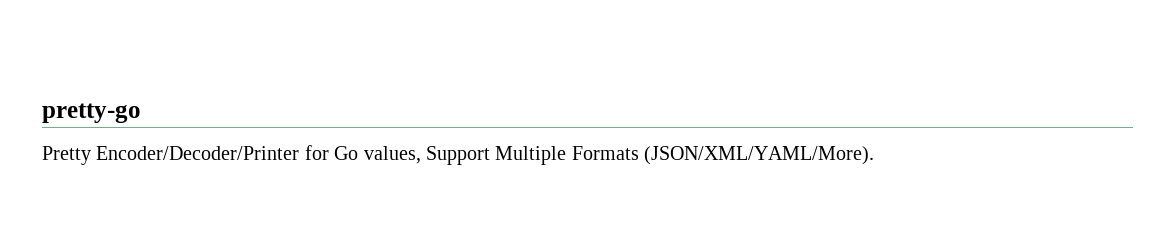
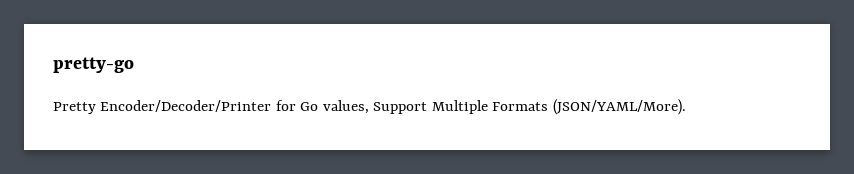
- Pretty Encoder/Decoder/Printer for Go values, Support Multiple Formats (JSON/XML/YAML/More).
+ Pretty Encoder/Decoder/Printer for Go values, Support Multiple Formats (JSON/YAML/More).

